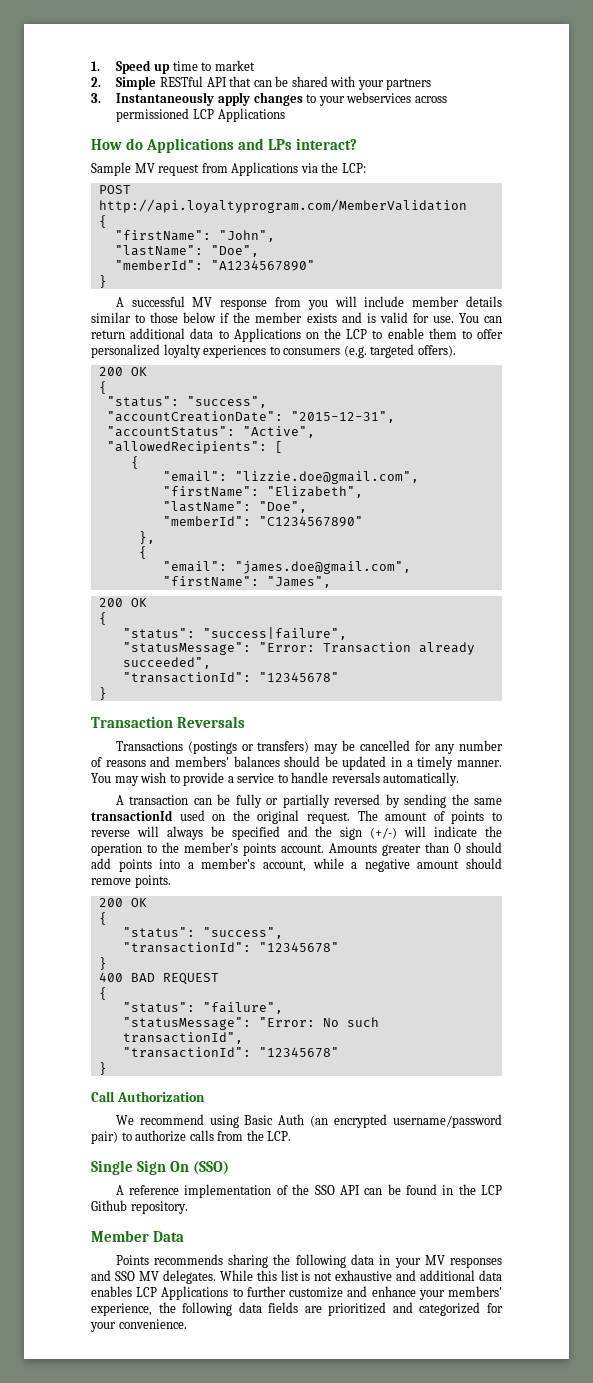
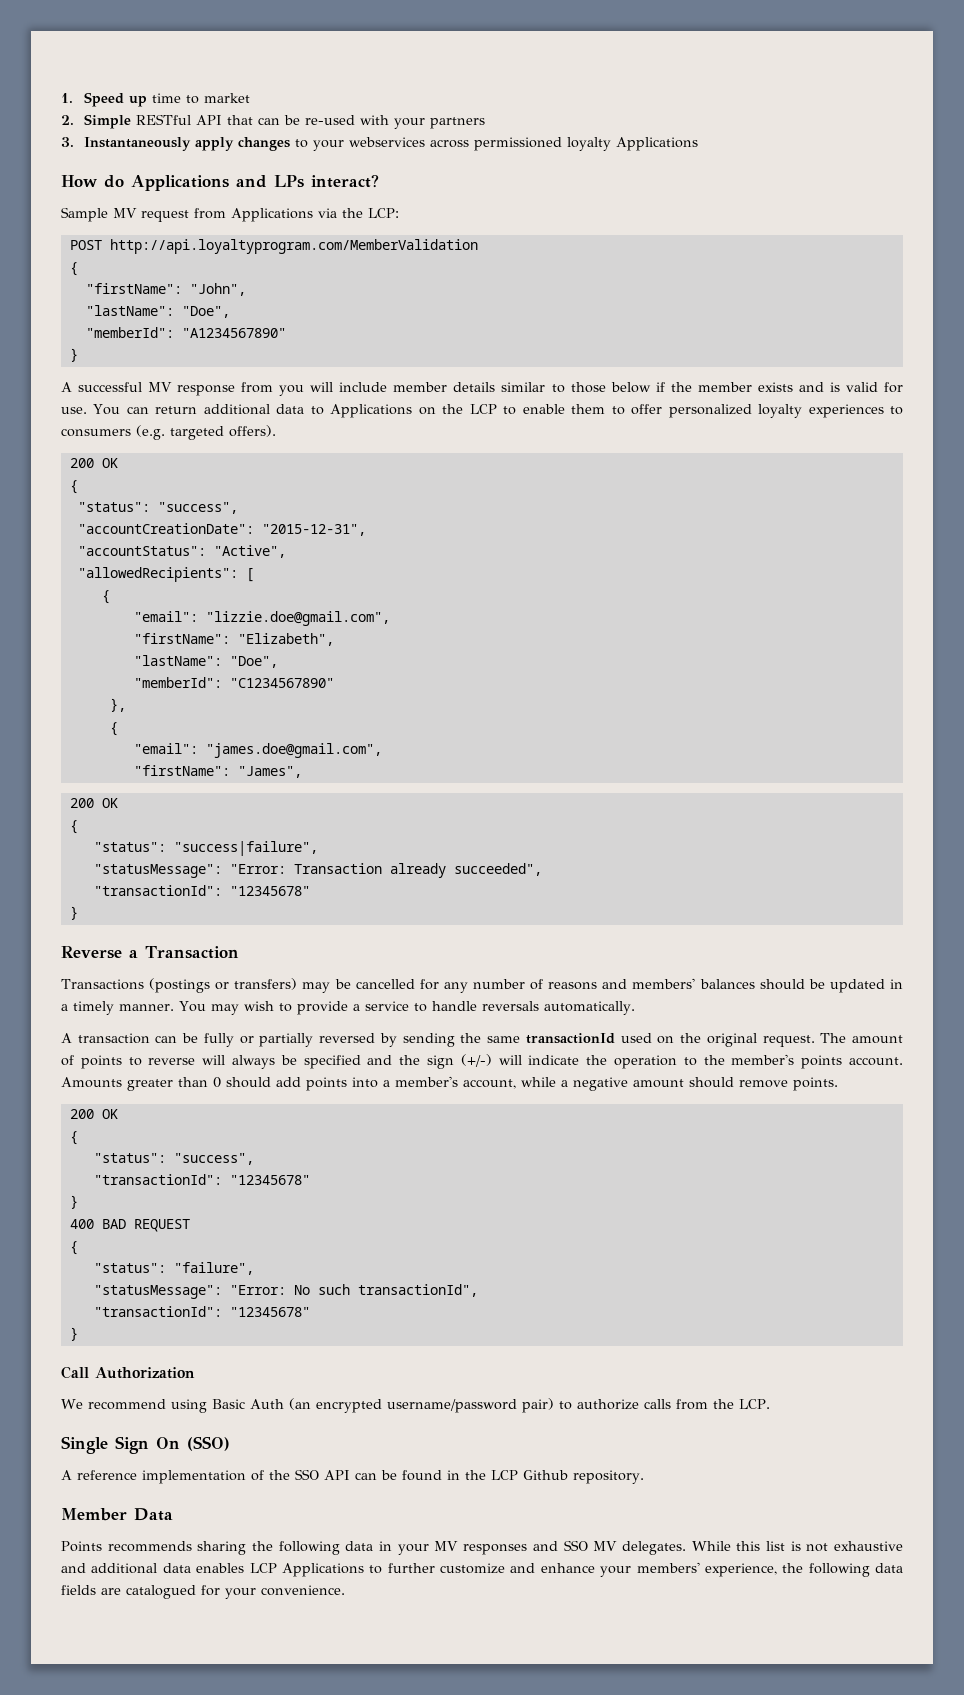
- 2. Simple RESTful API that can be shared with your partners
+ 2. Simple RESTful API that can be re-used with your partners
- 3. Instantaneously apply changes to your webservices across permissioned LCP Applications
+ 3. Instantaneously apply changes to your webservices across permissioned loyalty Applications
- Transaction Reversals
+ Reverse a Transaction
- While this list is not exhaustive and additional data enables LCP Applications to further customize and enhance your members' experience, the following data fields are prioritized and categorized for your convenience.
+ While this list is not exhaustive and additional data enables LCP Applications to further customize and enhance your members' experience, the following data fields are catalogued for your convenience.

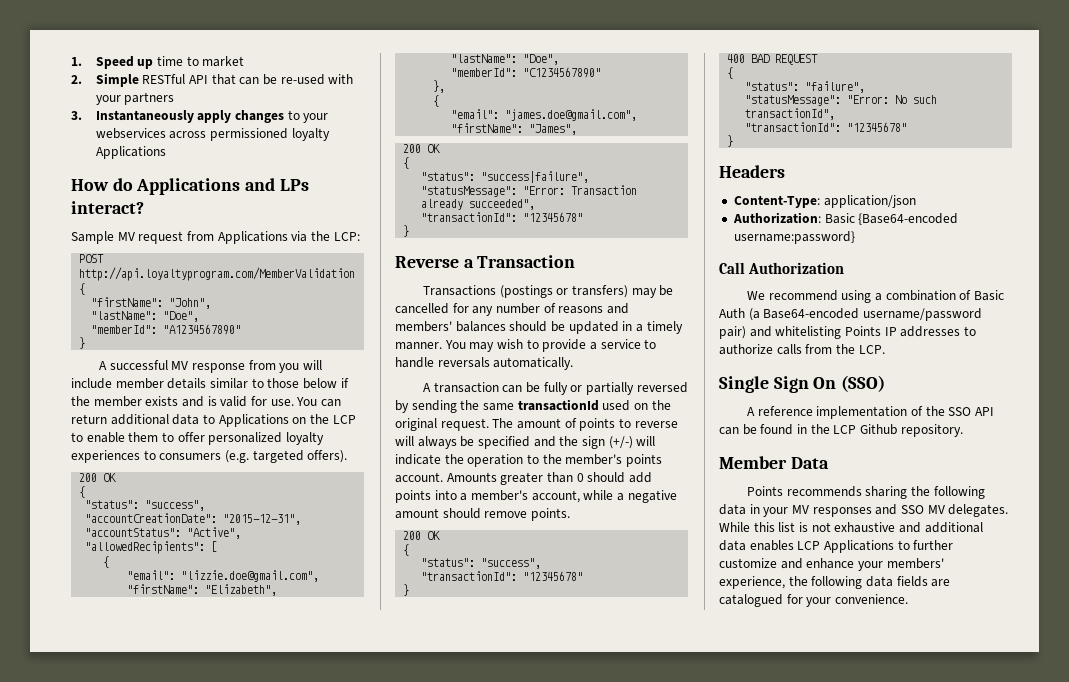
+ Headers
+ Content-Type: application/json
+ Authorization: Basic {Base64-encoded username:password}
- We recommend using Basic Auth (an encrypted username/password pair) to authorize calls from the LCP.
+ We recommend using a combination of Basic Auth (a Base64-encoded username/password pair) and whitelisting Points IP addresses to authorize calls from the LCP.

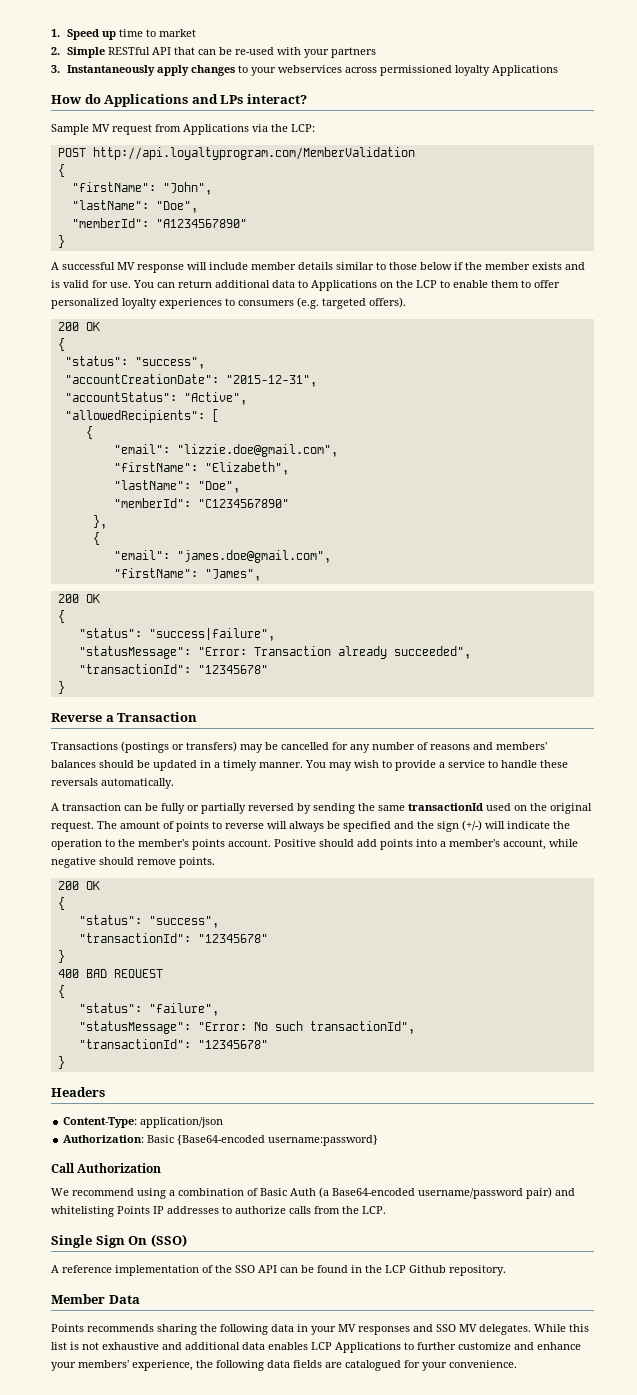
- A successful MV response from you will include member details similar to those below if the member exists and is valid for use.
+ A successful MV response will include member details similar to those below if the member exists and is valid for use.
- You may wish to provide a service to handle reversals automatically.
+ You may wish to provide a service to handle these reversals automatically.
- Amounts greater than 0 should add points into a member's account, while a negative amount should remove points.
+ Positive should add points into a member's account, while negative should remove points.

